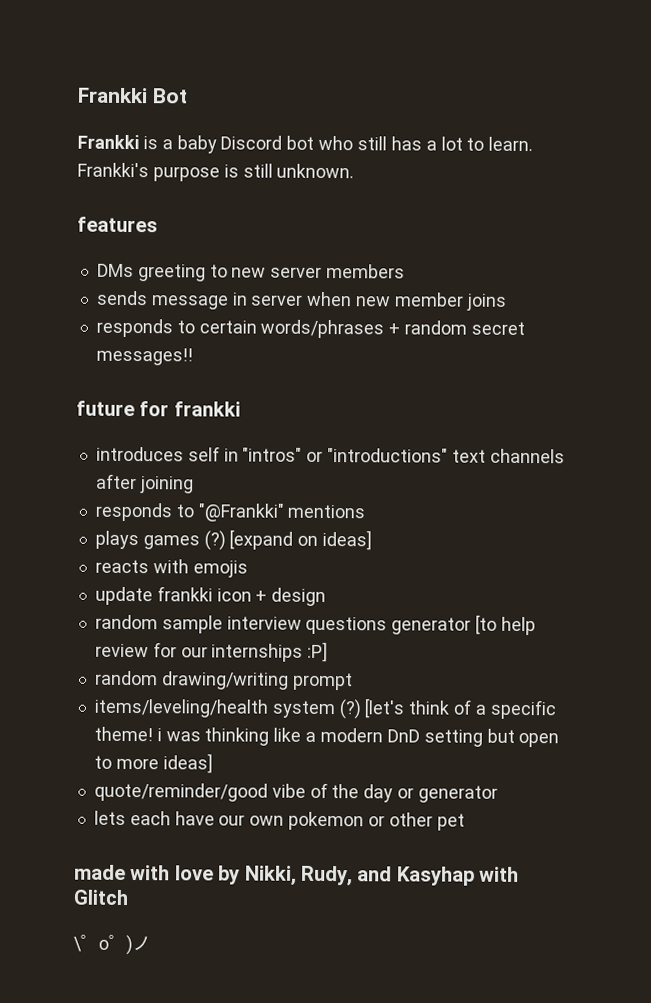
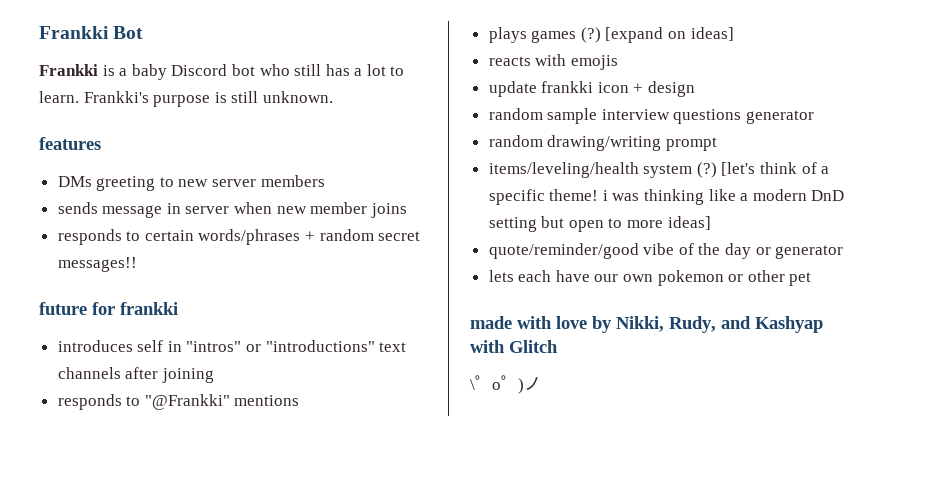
- random sample interview questions generator [to help review for our internships :P]
+ random sample interview questions generator
- made with love by Nikki, Rudy, and Kasyhap with Glitch
+ made with love by Nikki, Rudy, and Kashyap with Glitch

